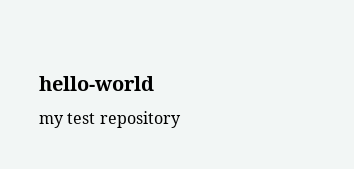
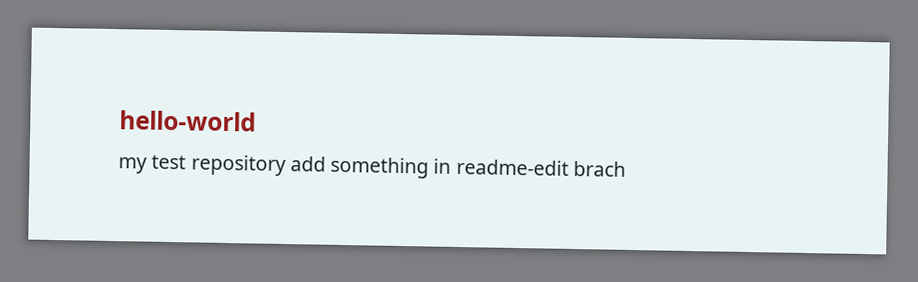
- my test repository
+ my test repository add something in readme-edit brach

